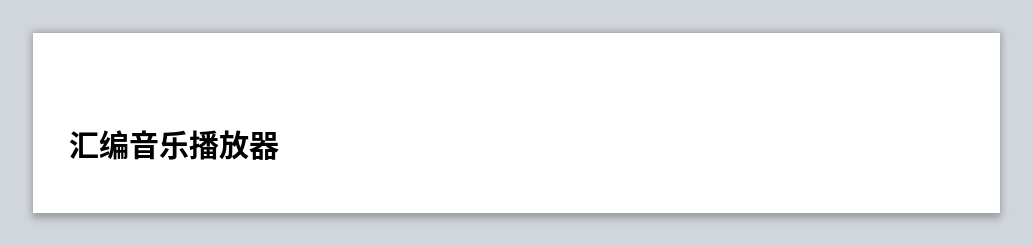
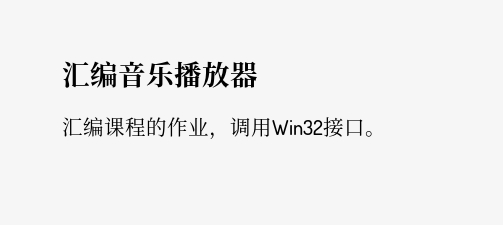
+ 汇编课程的作业，调用Win32接口。

